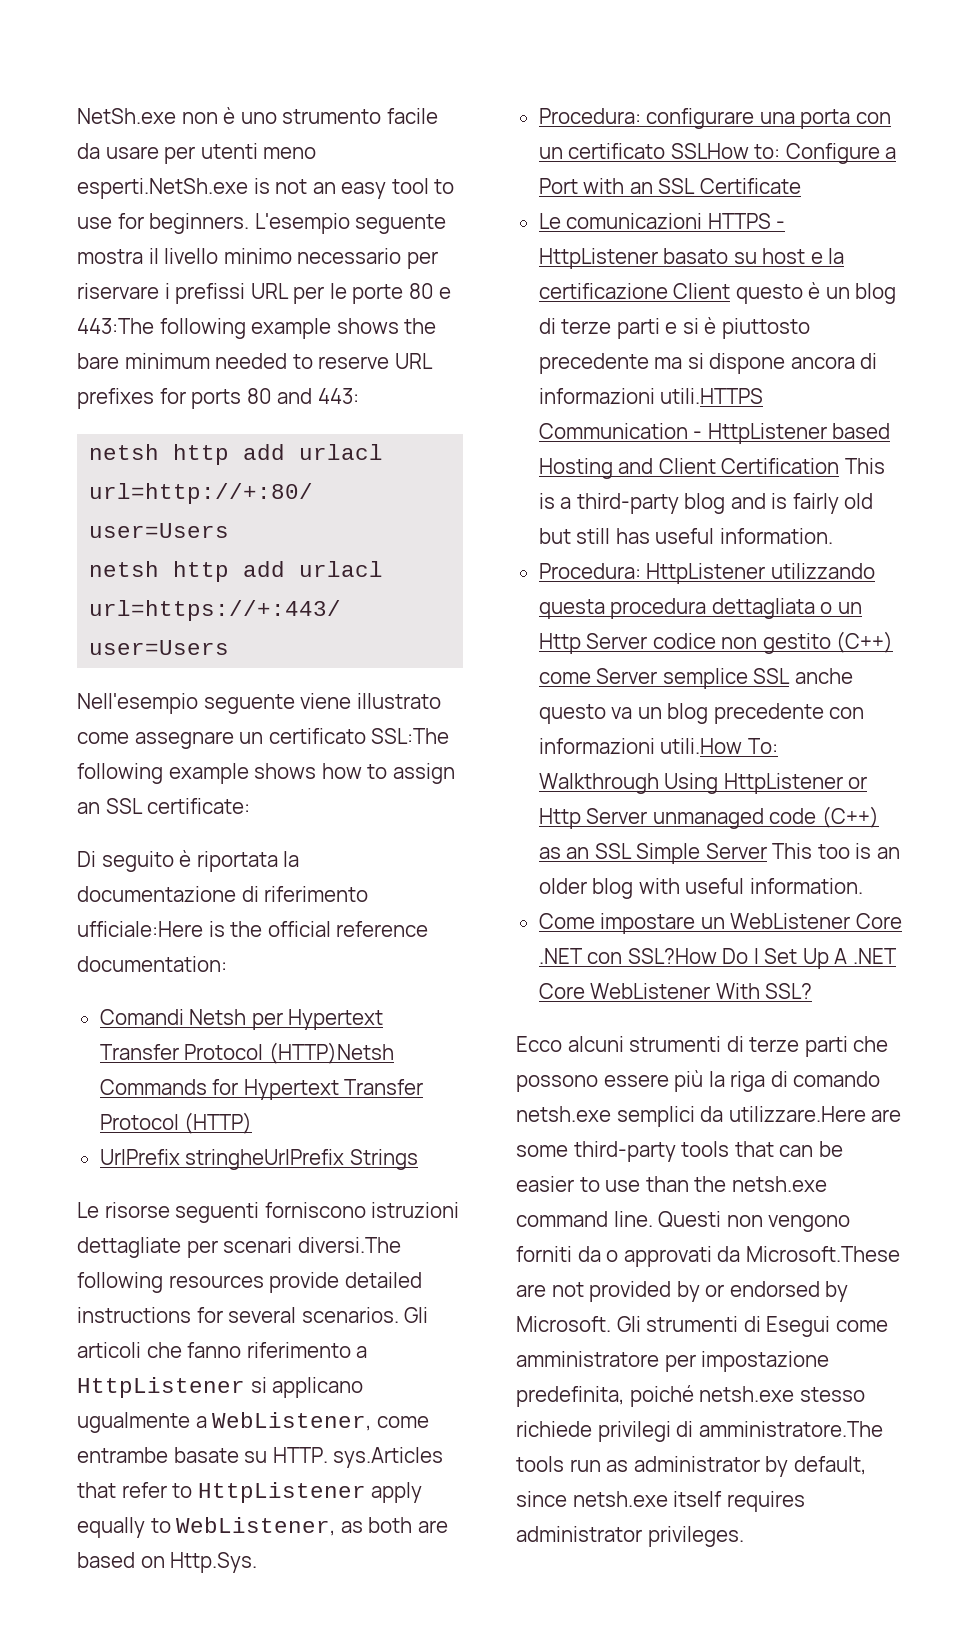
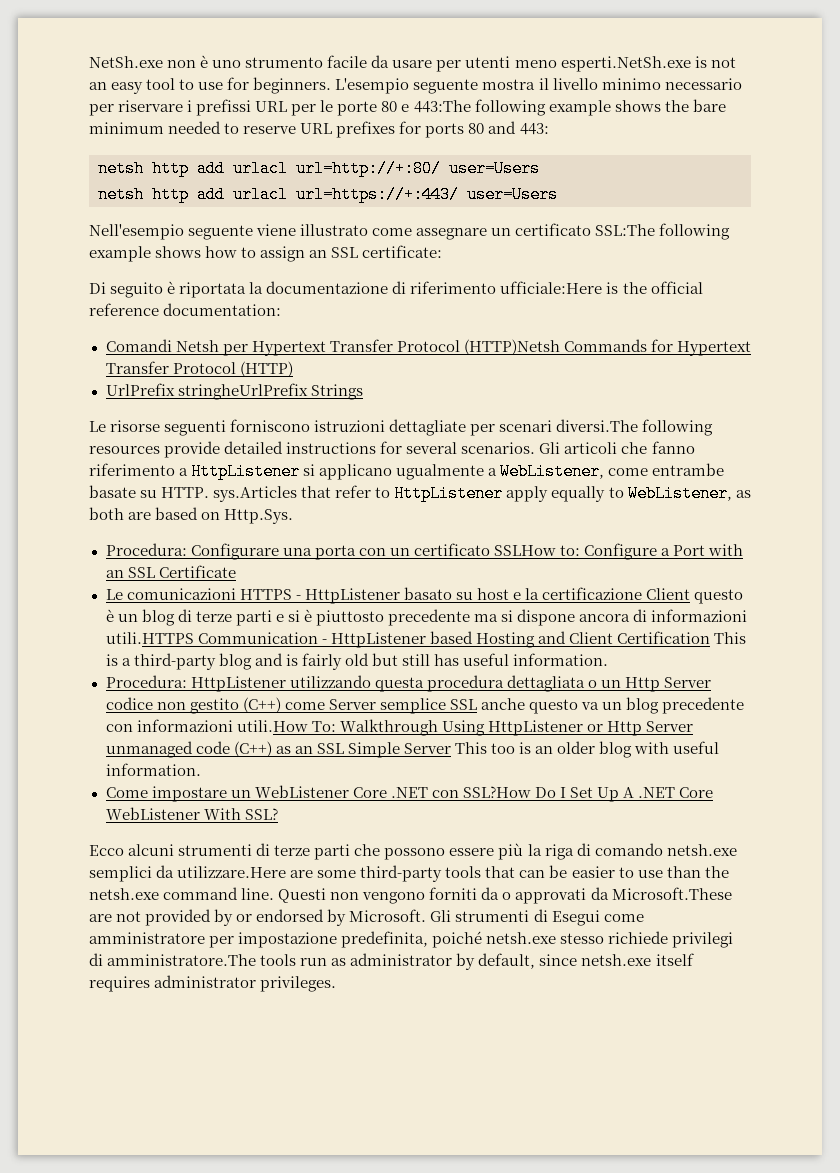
- Procedura: configurare una porta con un certificato SSLHow to: Configure a Port with an SSL Certificate
+ Procedura: Configurare una porta con un certificato SSLHow to: Configure a Port with an SSL Certificate

